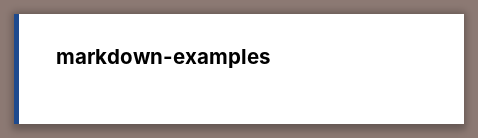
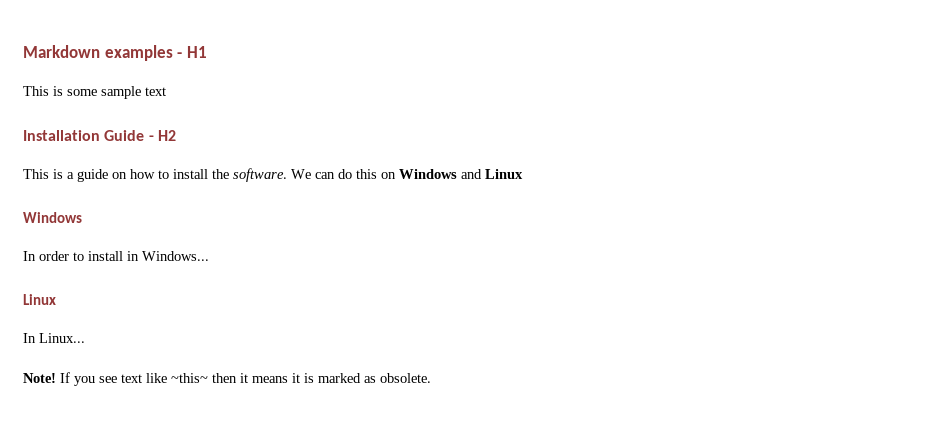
- markdown-examples
+ Markdown examples - H1
+ This is some sample text
+ Installation Guide - H2
+ This is a guide on how to install the software. We can do this on Windows and Linux
+ Windows
+ In order to install in Windows...
+ Linux
+ In Linux...
+ Note! If you see text like ~this~ then it means it is marked as obsolete.

